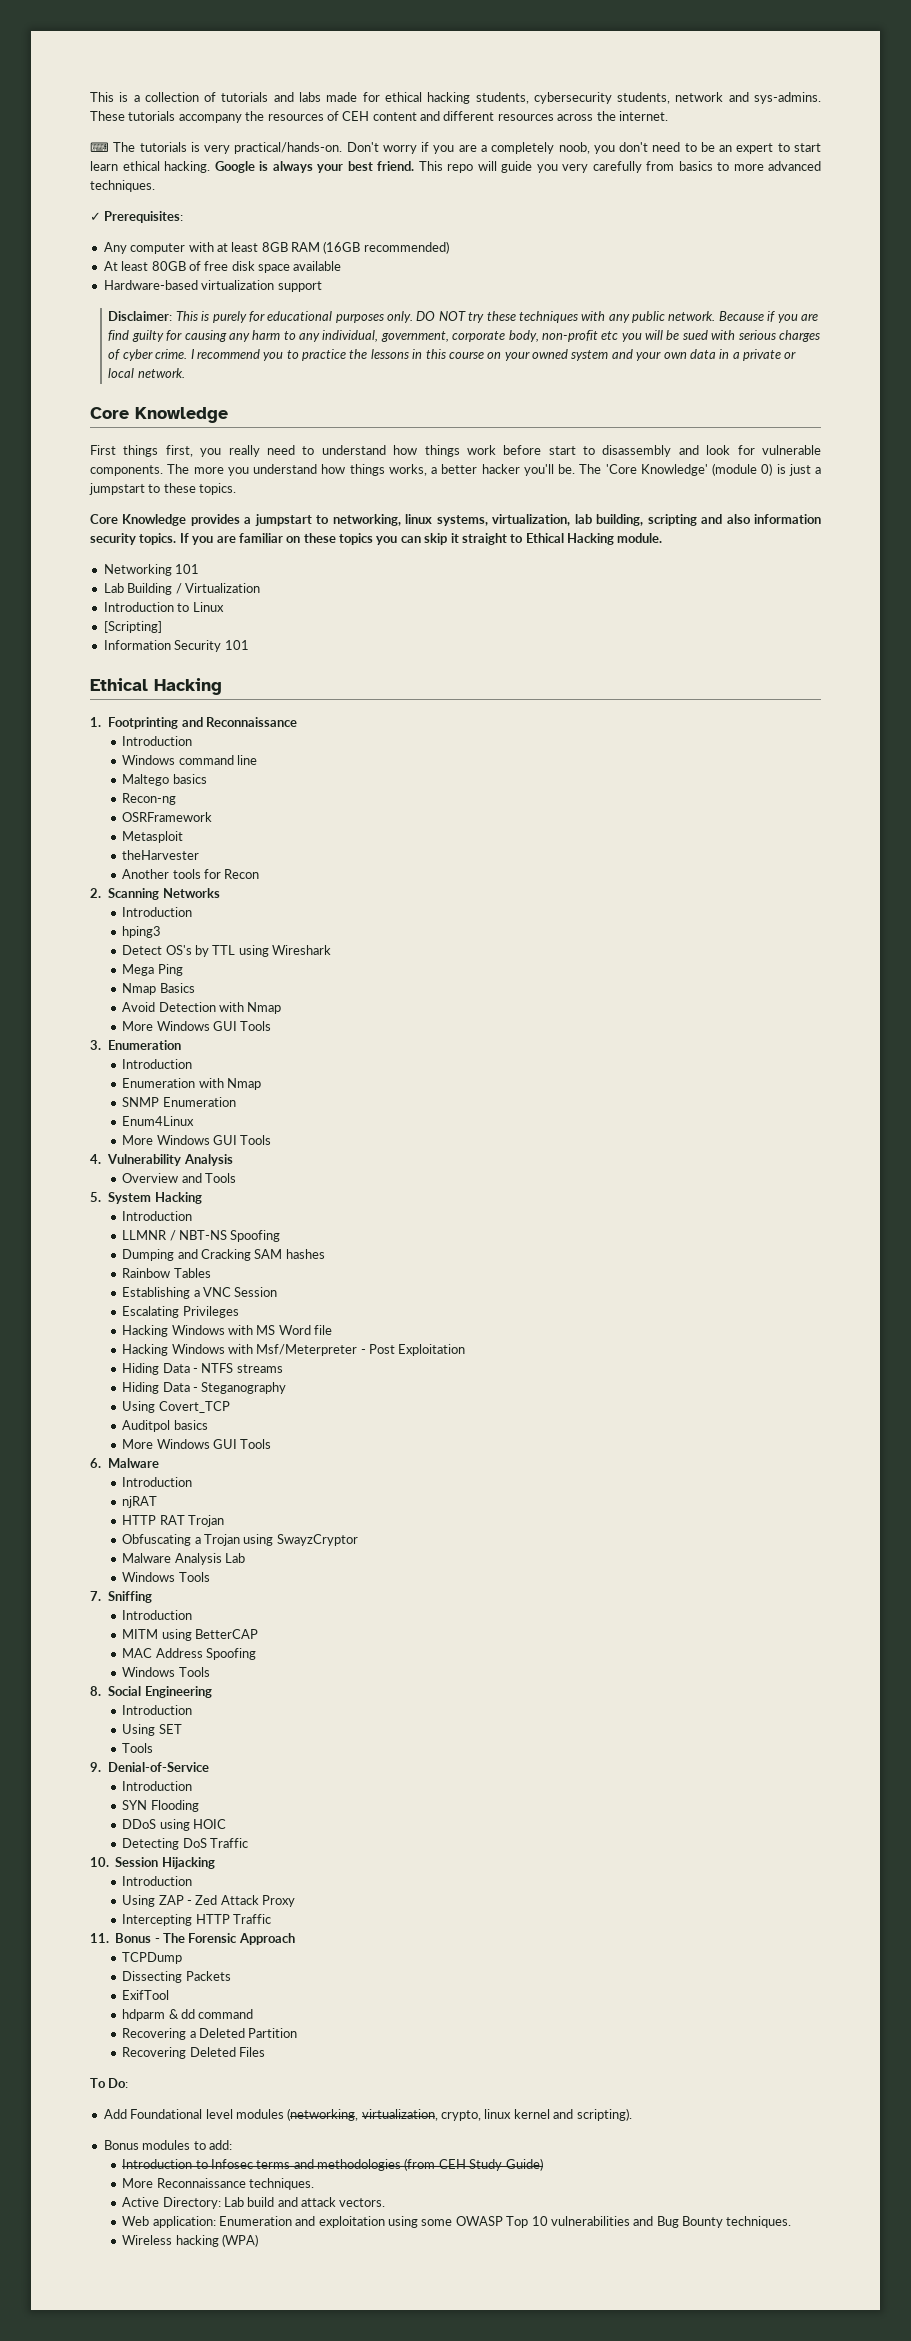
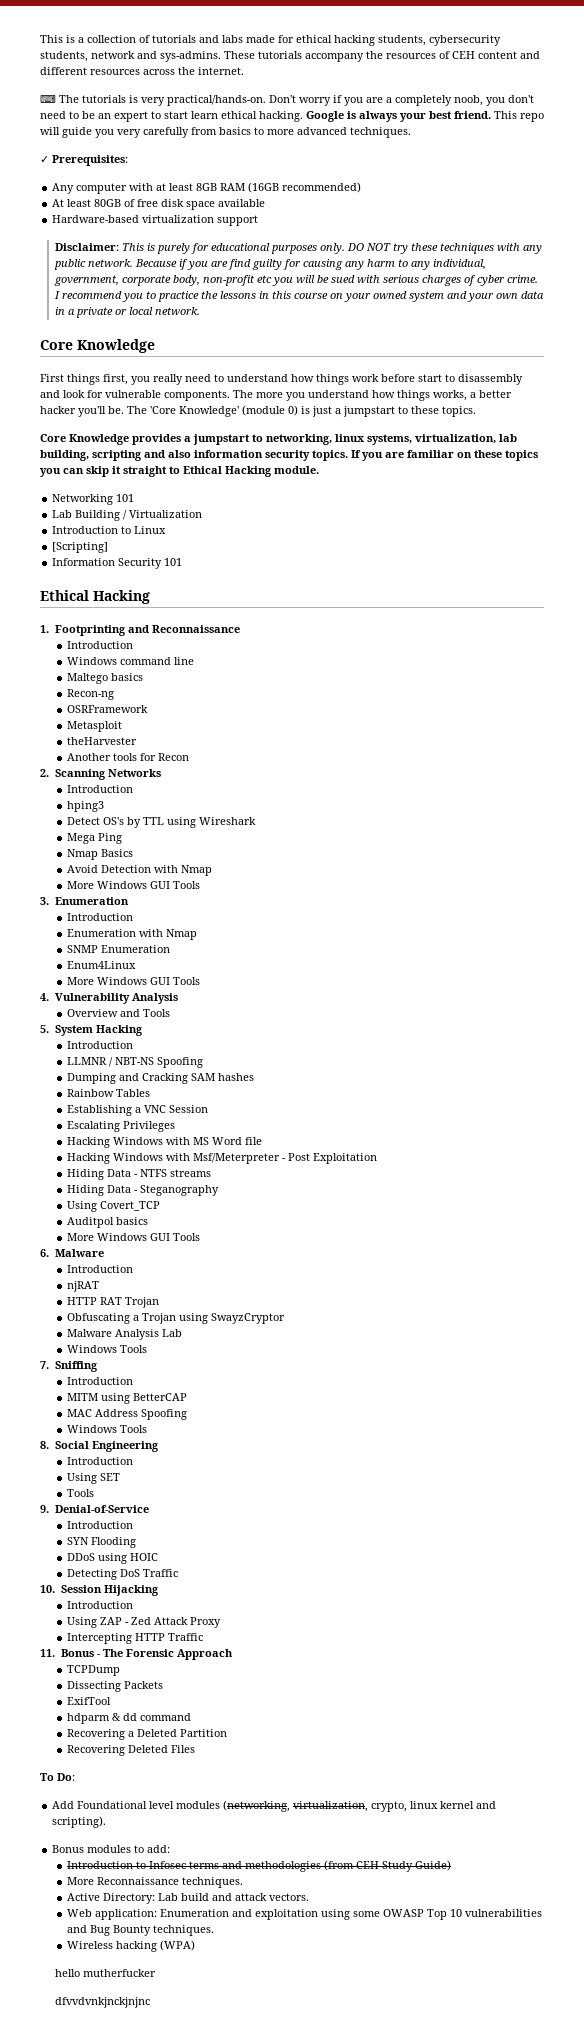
+ hello mutherfucker
+ dfvvdvnkjnckjnjnc

